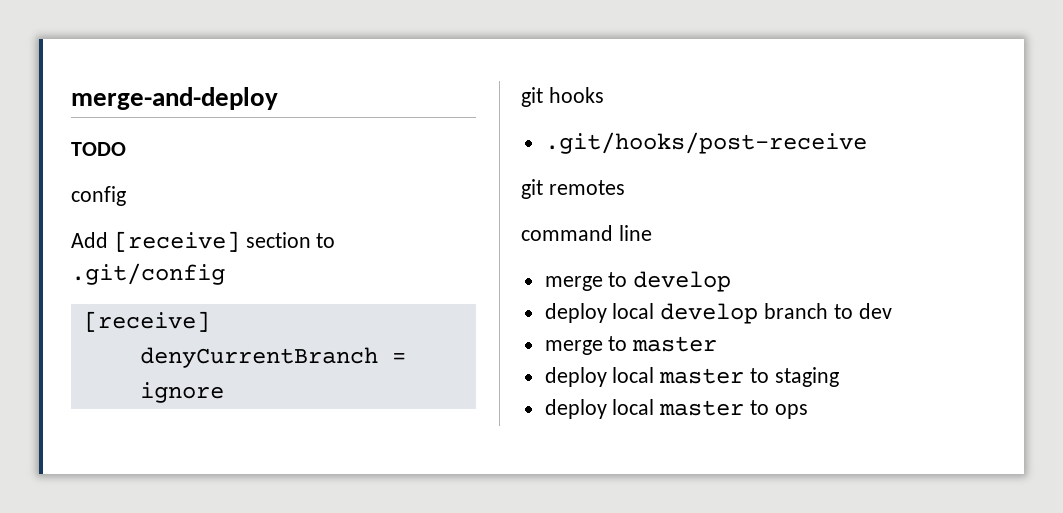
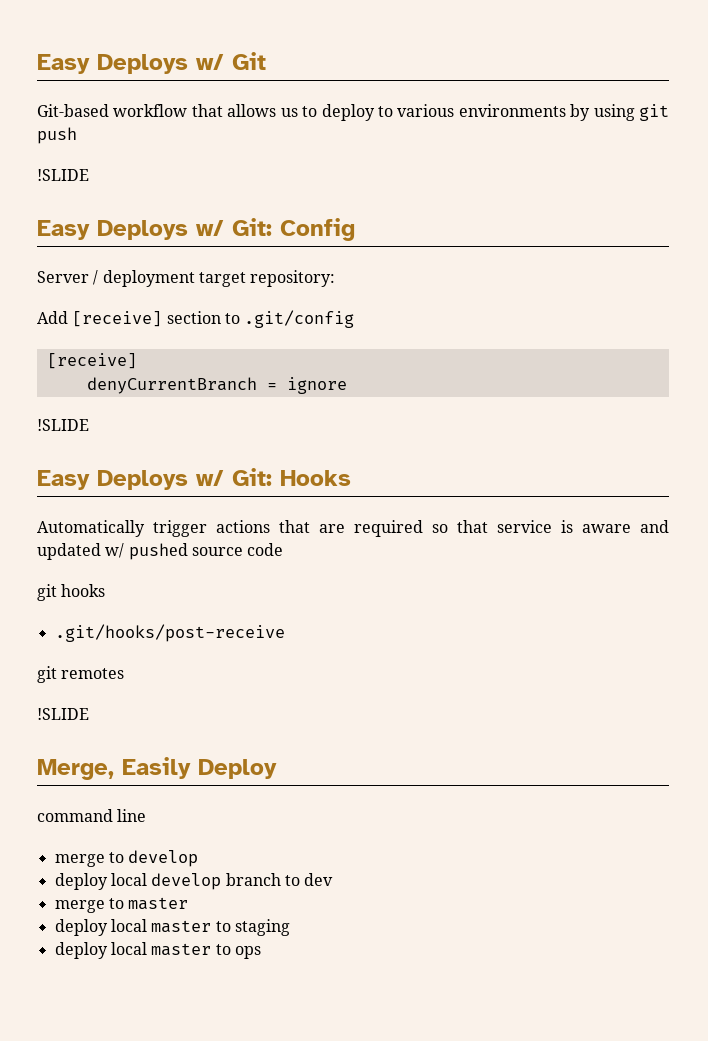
- merge-and-deploy
- TODO
- config
+ Easy Deploys w/ Git
+ Git-based workflow that allows us to deploy to various environments by using git push
+ !SLIDE
+ Easy Deploys w/ Git: Config
+ Server / deployment target repository:
  denyCurrentBranch = ignore
+ !SLIDE
+ Easy Deploys w/ Git: Hooks
+ Automatically trigger actions that are required so that service is aware and updated w/ pushed source code
  git remotes
+ !SLIDE
+ Merge, Easily Deploy

